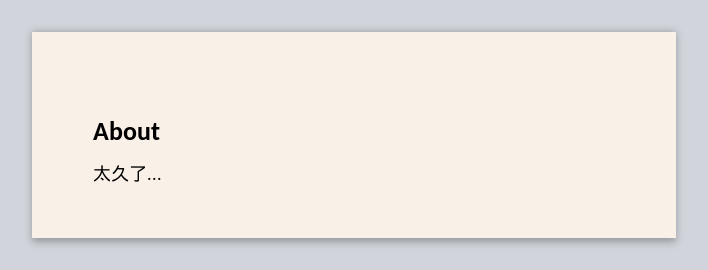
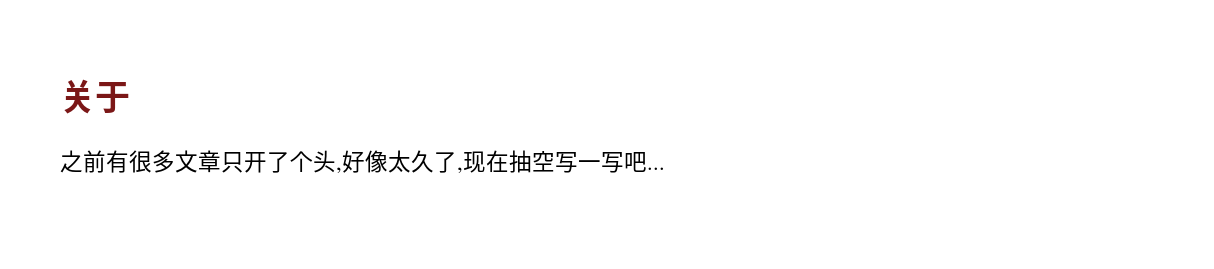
- About
- 太久了...
+ 关于
+ 之前有很多文章只开了个头,好像太久了,现在抽空写一写吧...

